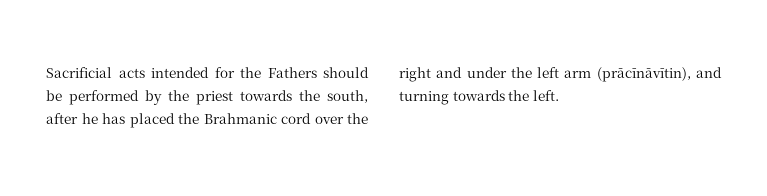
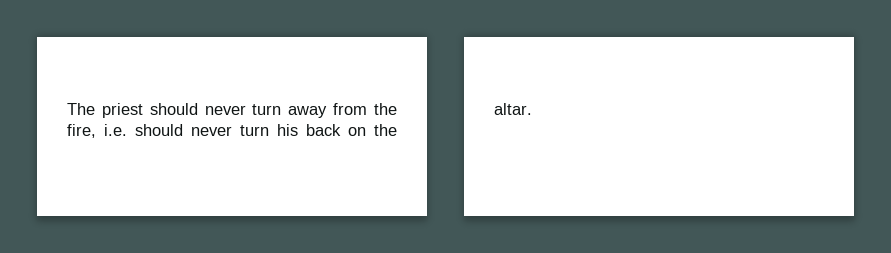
- Sacrificial acts intended for the Fathers should be performed by the priest towards the south, after he has placed the Brahmanic cord over the right and under the left arm (prācīnāvītin), and turning towards the left.
+ The priest should never turn away from the fire, i.e. should never turn his back on the altar.

